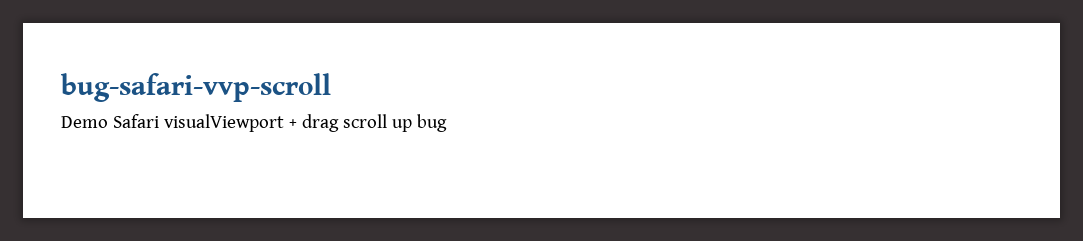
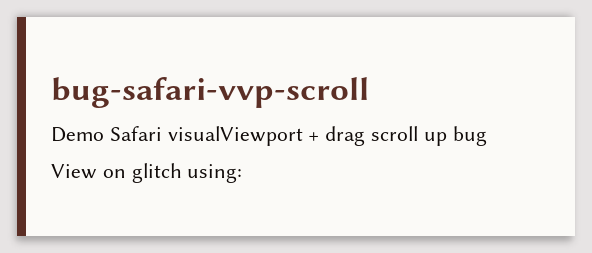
+ View on glitch using:

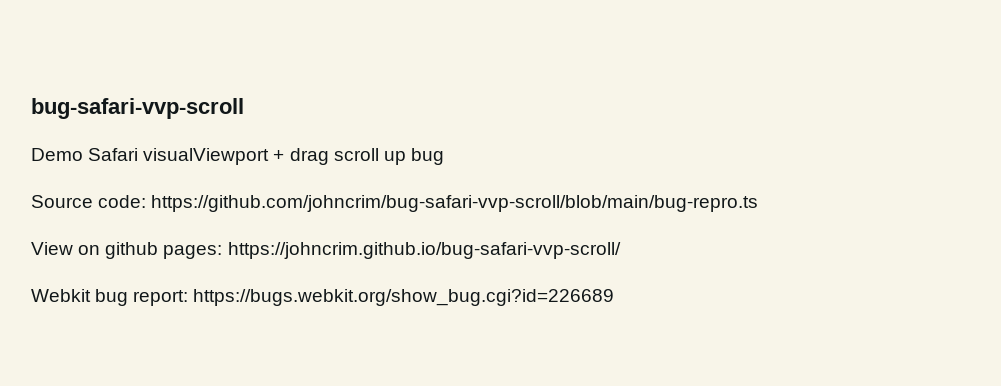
+ Source code: https://github.com/johncrim/bug-safari-vvp-scroll/blob/main/bug-repro.ts
- View on glitch using:
+ View on github pages: https://johncrim.github.io/bug-safari-vvp-scroll/
+ Webkit bug report: https://bugs.webkit.org/show_bug.cgi?id=226689

